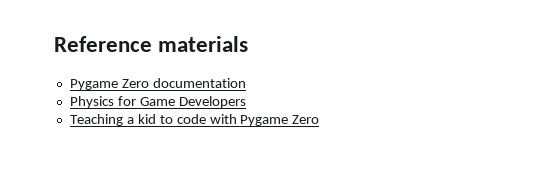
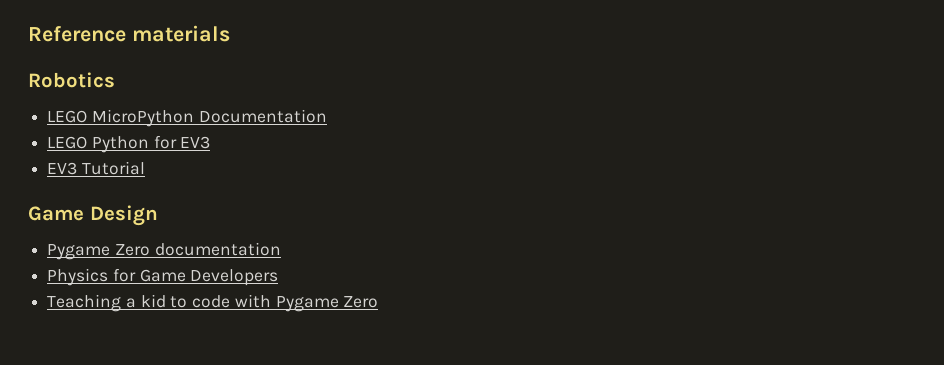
+ Robotics
+ LEGO MicroPython Documentation
+ LEGO Python for EV3
+ EV3 Tutorial
+ Game Design

